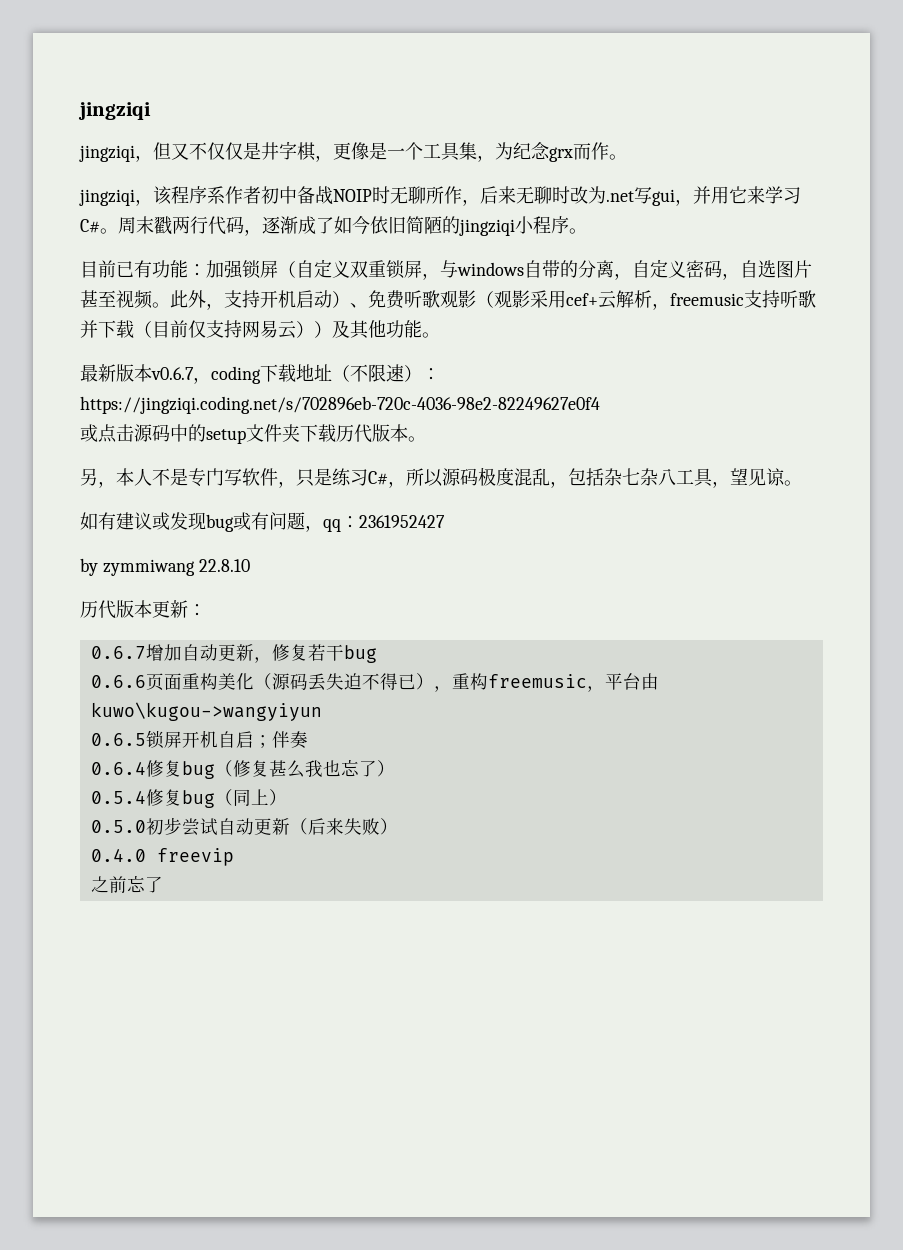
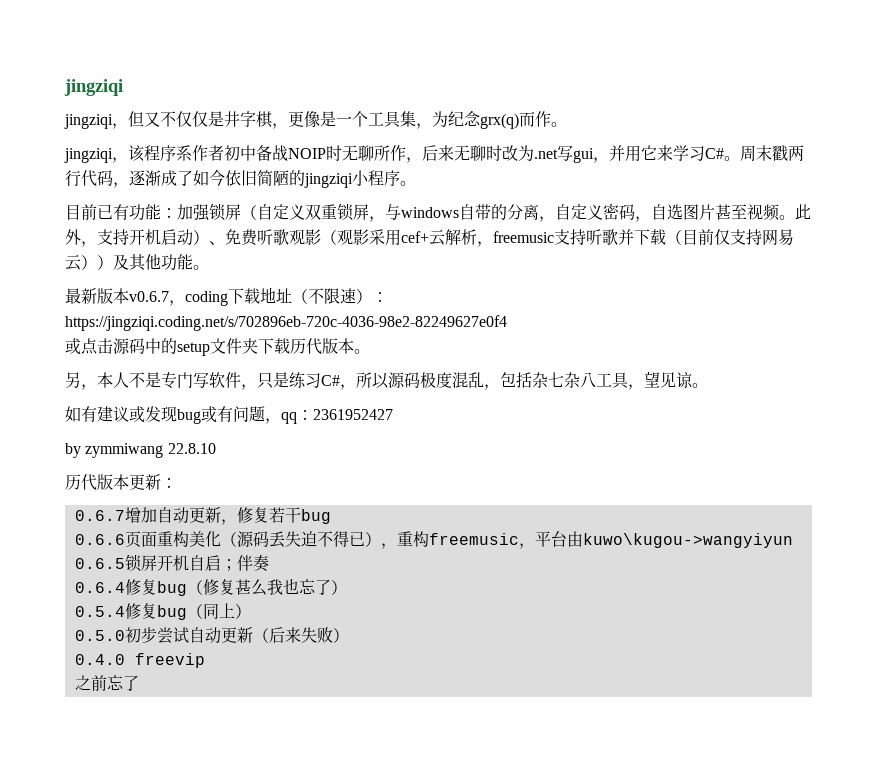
- jingziqi，但又不仅仅是井字棋，更像是一个工具集，为纪念grx而作。
+ jingziqi，但又不仅仅是井字棋，更像是一个工具集，为纪念grx(q)而作。

